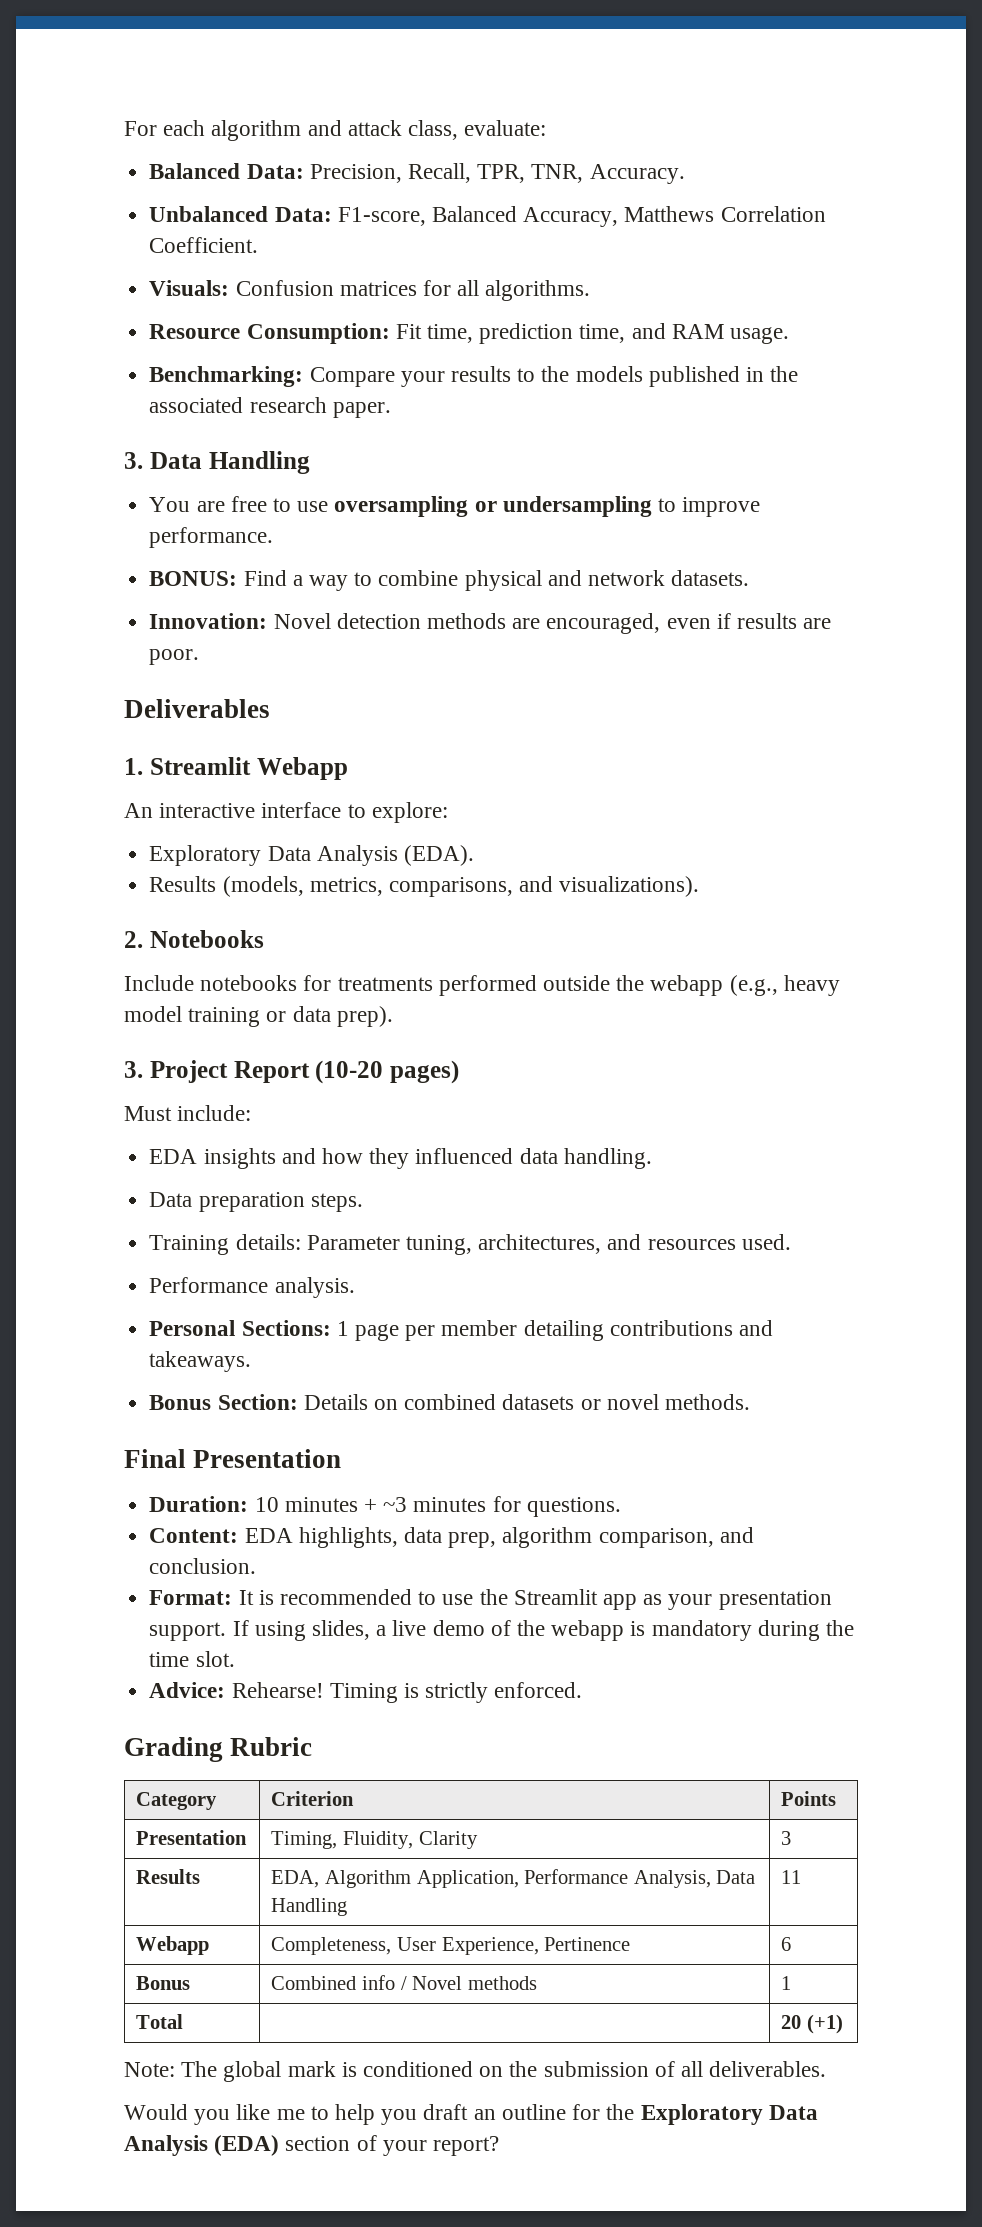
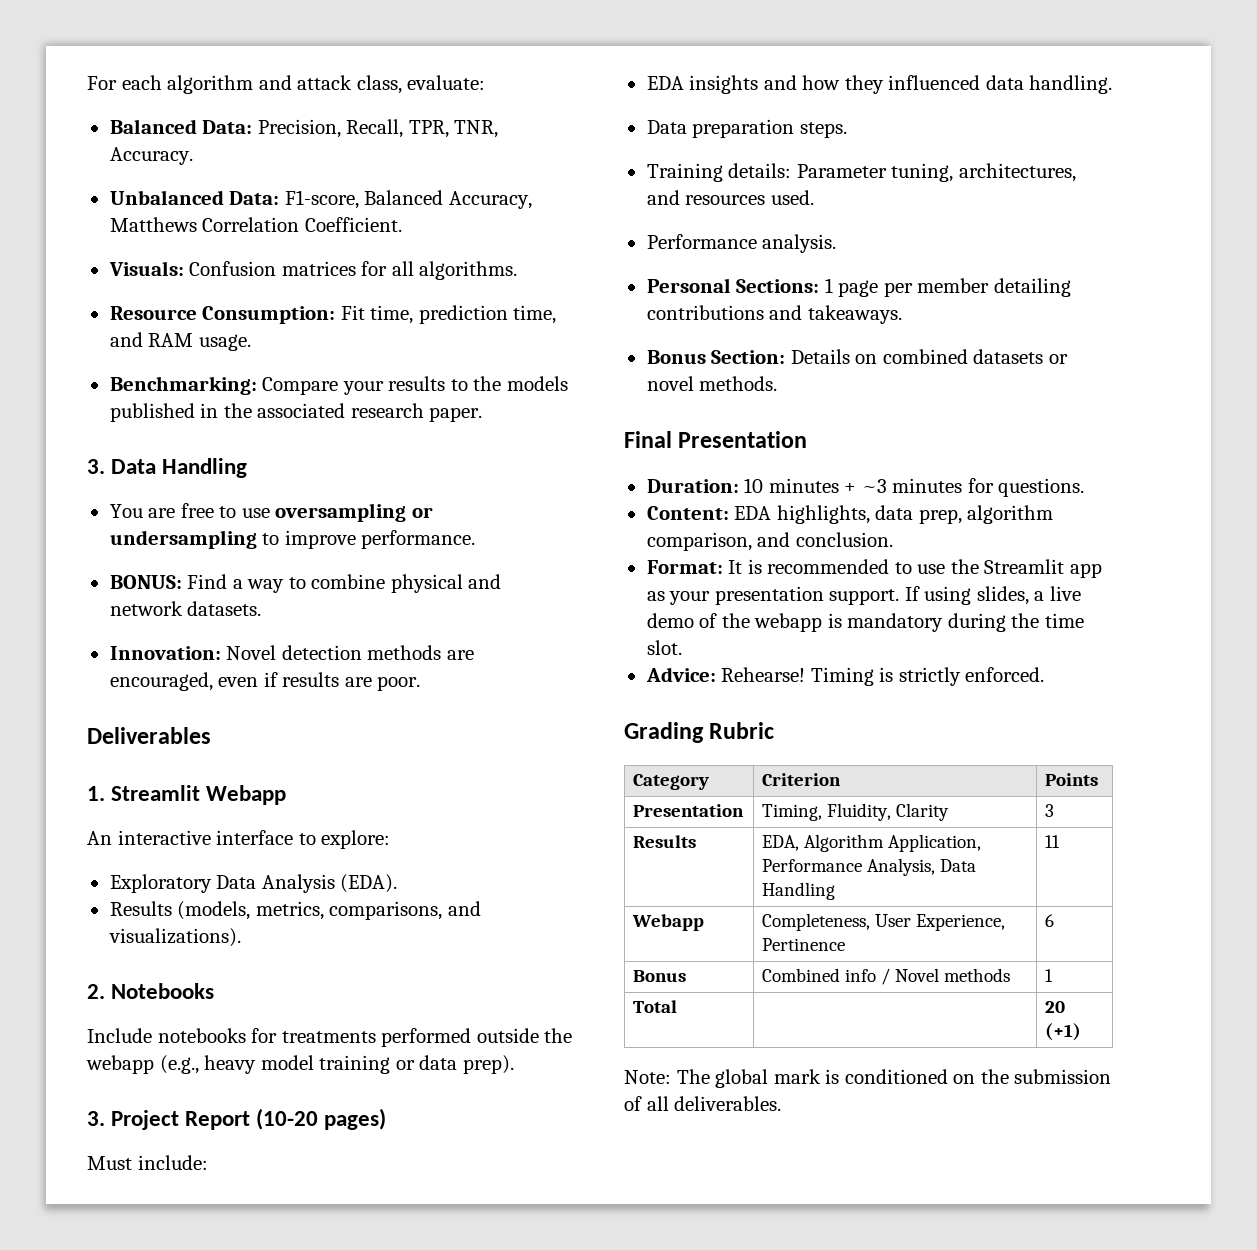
- Would you like me to help you draft an outline for the Exploratory Data Analysis (EDA) section of your report?

